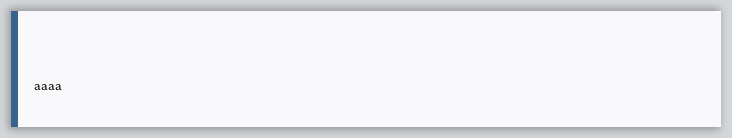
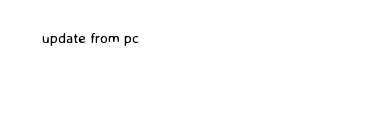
- aaaa
+ update from pc

